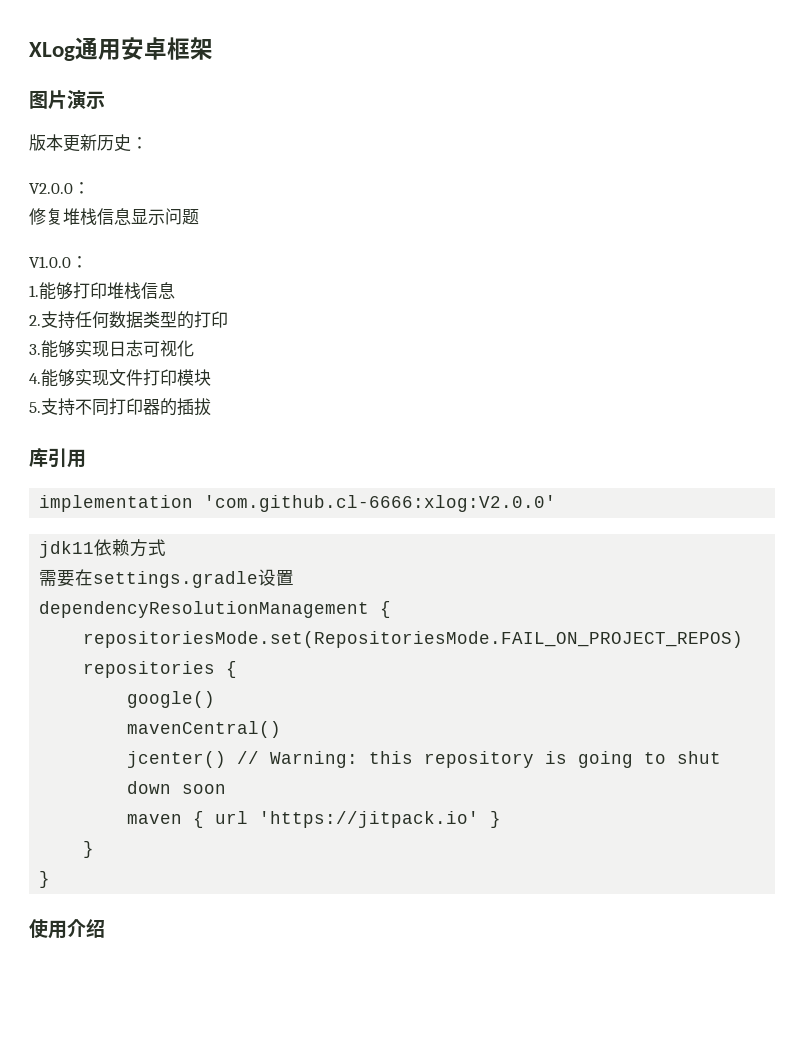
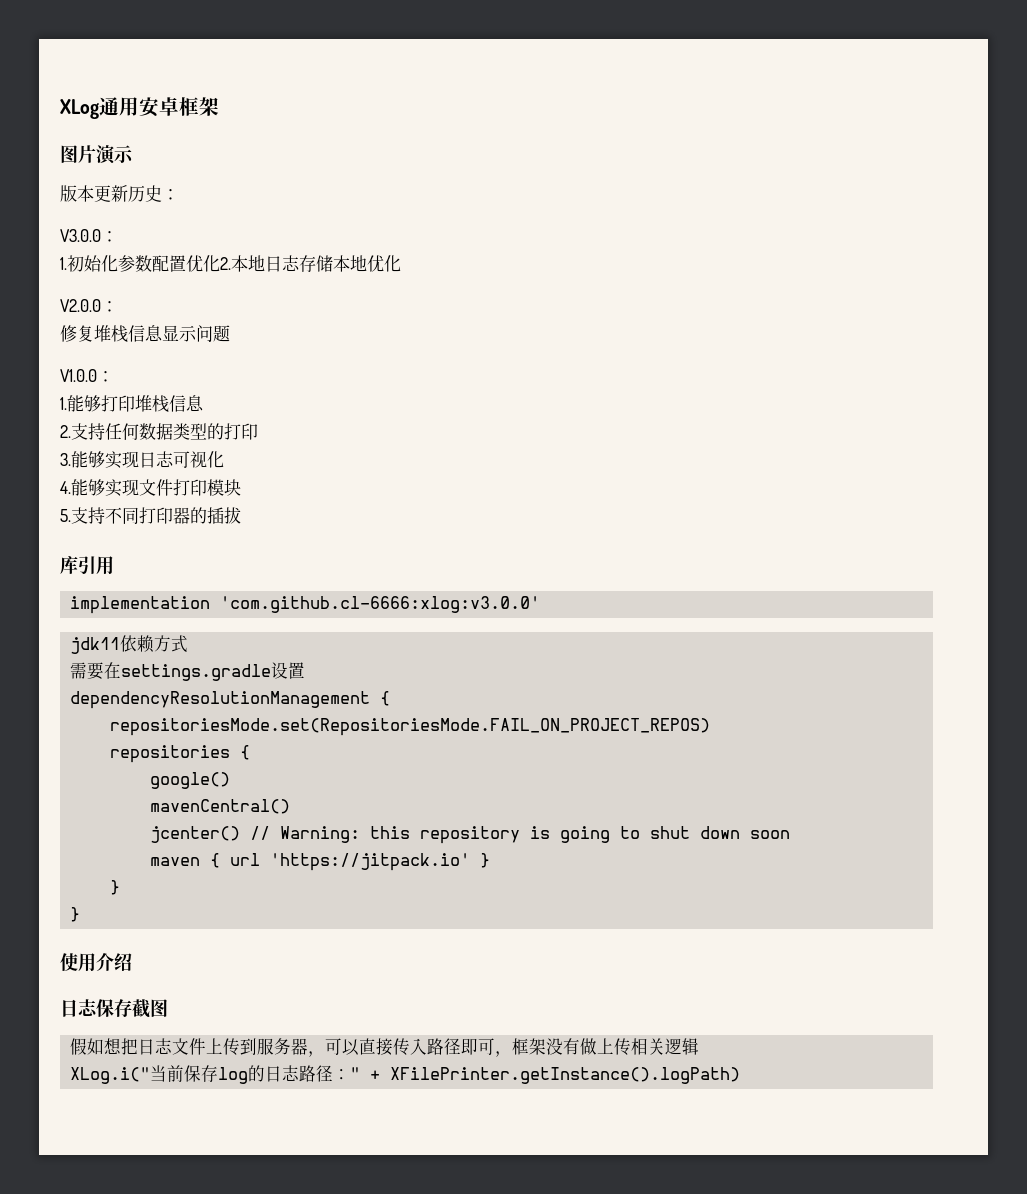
+ V3.0.0：
+ 1.初始化参数配置优化2.本地日志存储本地优化
- implementation 'com.github.cl-6666:xlog:V2.0.0'
+ implementation 'com.github.cl-6666:xlog:v3.0.0'
+ 日志保存截图
+ 假如想把日志文件上传到服务器，可以直接传入路径即可，框架没有做上传相关逻辑
+ XLog.i("当前保存log的日志路径：" + XFilePrinter.getInstance().logPath)

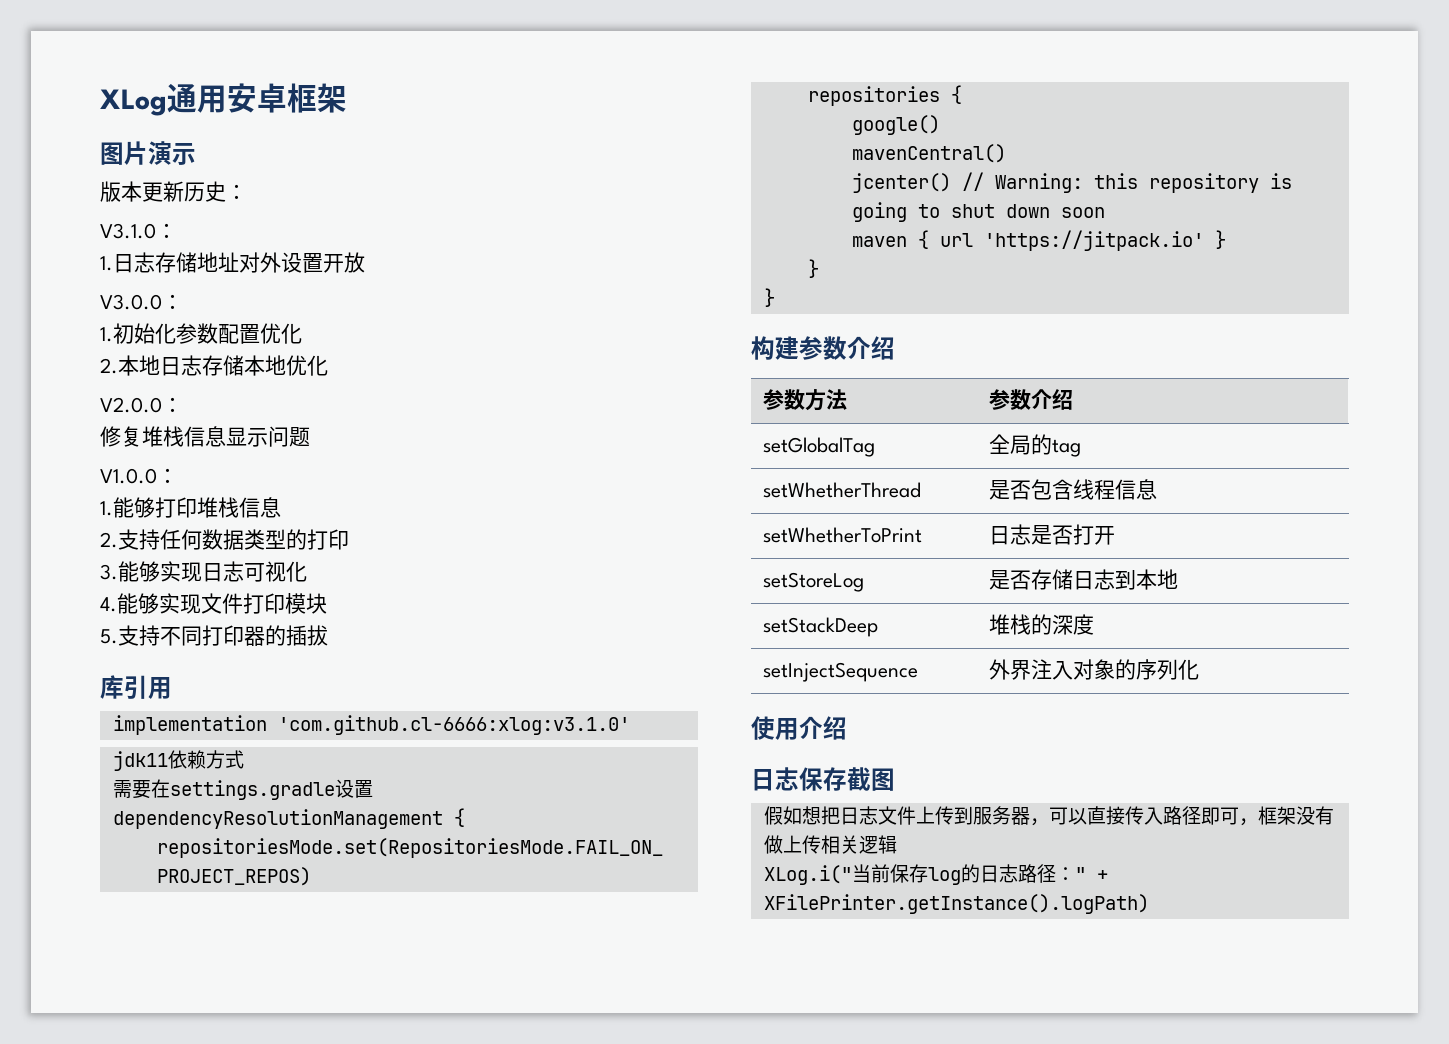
+ V3.1.0：
+ 1.日志存储地址对外设置开放
- 1.初始化参数配置优化2.本地日志存储本地优化
+ 1.初始化参数配置优化
+ 2.本地日志存储本地优化
- implementation 'com.github.cl-6666:xlog:v3.0.0'
+ implementation 'com.github.cl-6666:xlog:v3.1.0'
+ 构建参数介绍
+ 参数方法 | 参数介绍
+ setGlobalTag | 全局的tag
+ setWhetherThread | 是否包含线程信息
+ setWhetherToPrint | 日志是否打开
+ setStoreLog | 是否存储日志到本地
+ setStackDeep | 堆栈的深度
+ setInjectSequence | 外界注入对象的序列化

